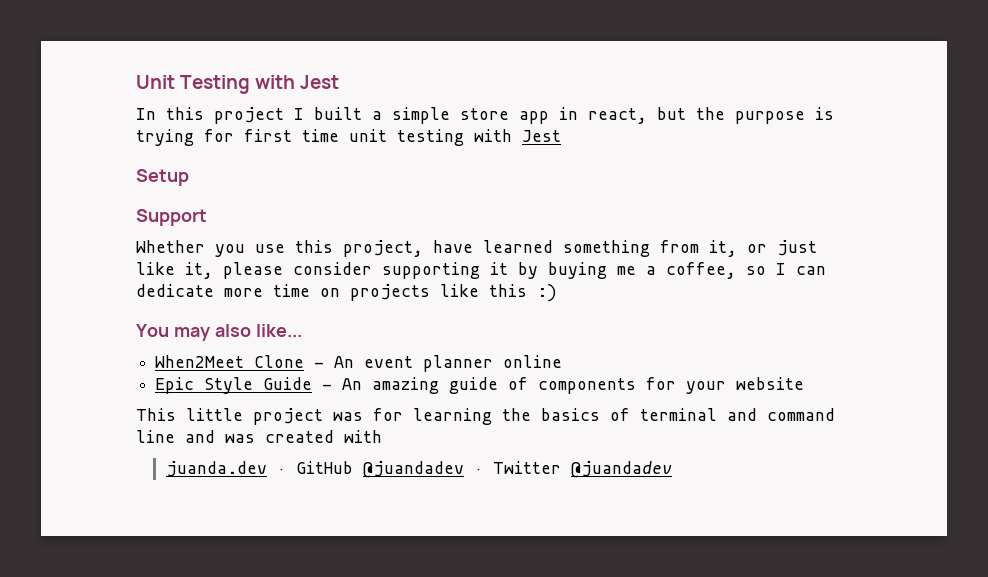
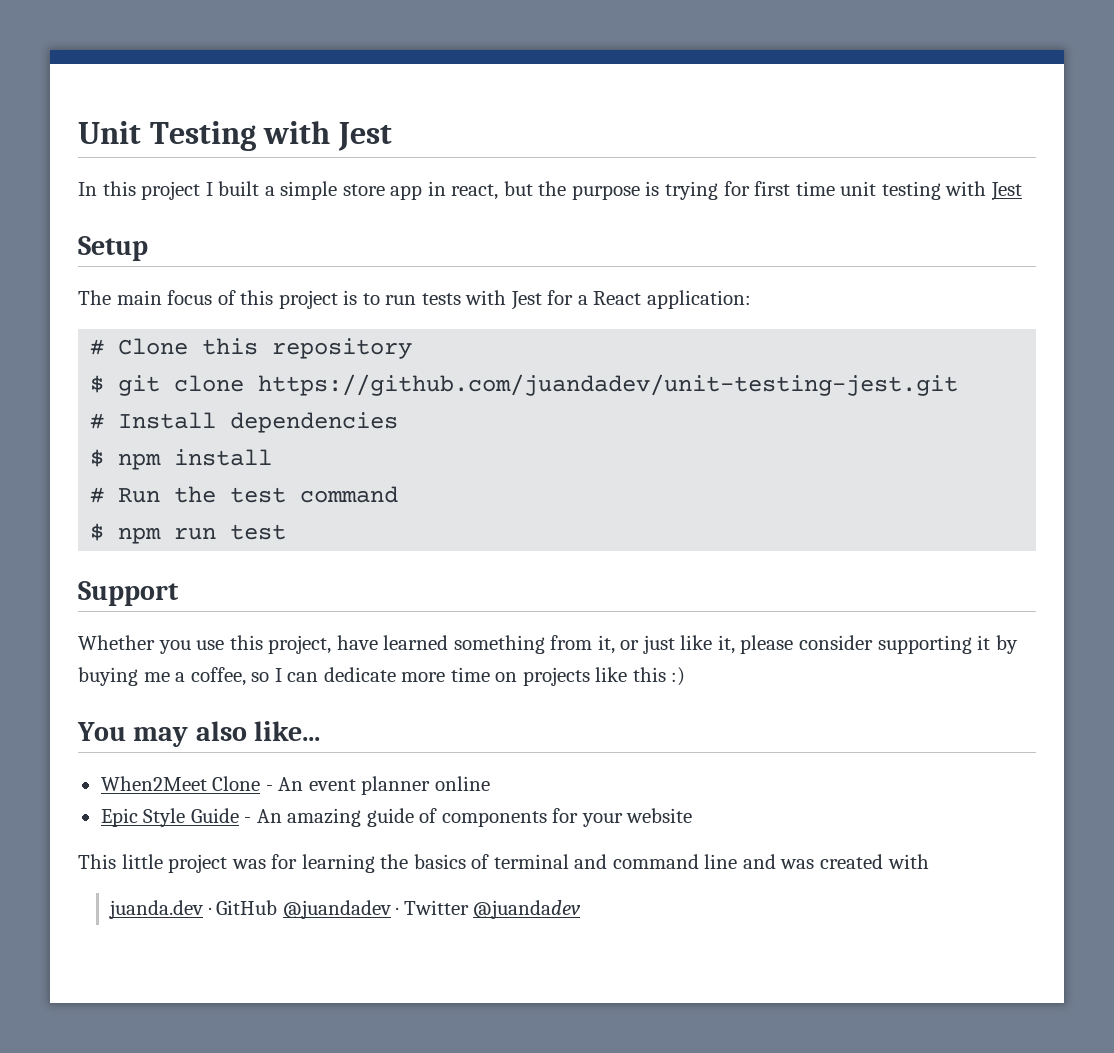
+ The main focus of this project is to run tests with Jest for a React application:
+ # Clone this repository
+ $ git clone https://github.com/juandadev/unit-testing-jest.git
+ # Install dependencies
+ $ npm install
+ # Run the test command
+ $ npm run test

